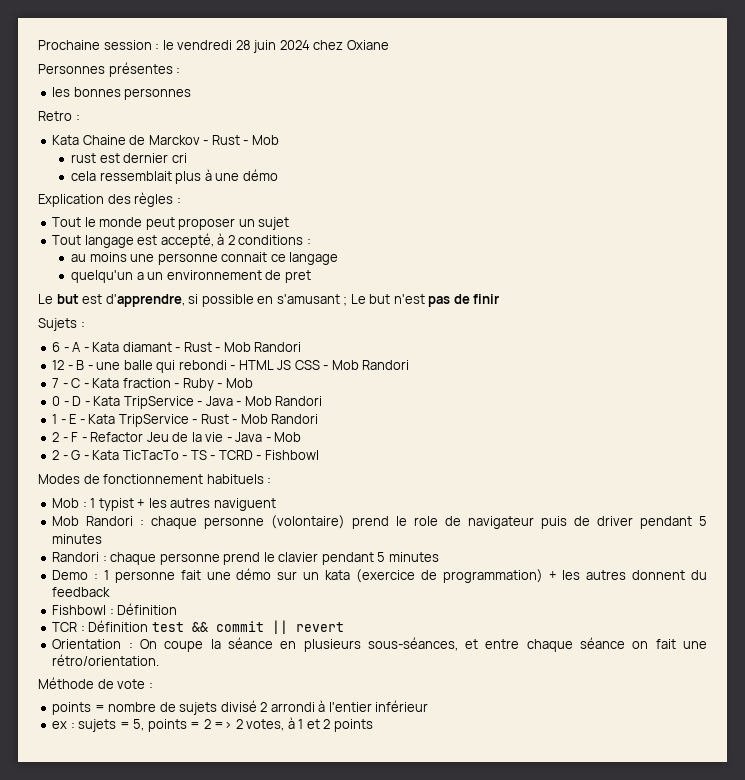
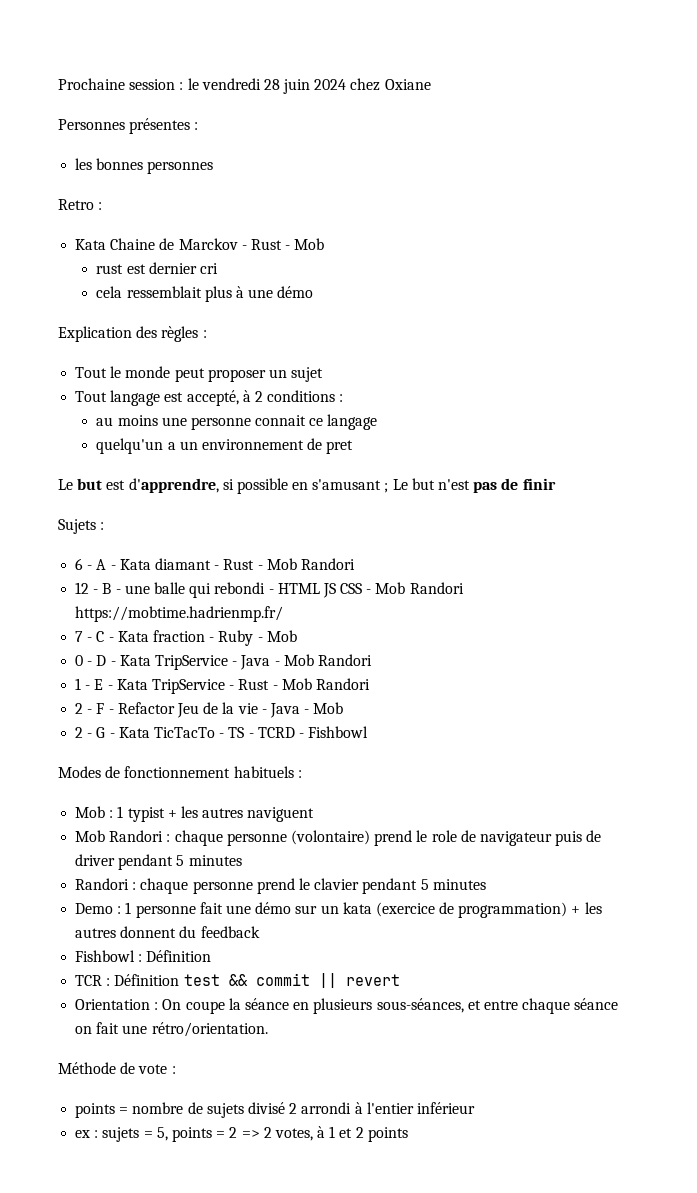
- 12 - B - une balle qui rebondi - HTML JS CSS - Mob Randori
+ 12 - B - une balle qui rebondi - HTML JS CSS - Mob Randori https://mobtime.hadrienmp.fr/

